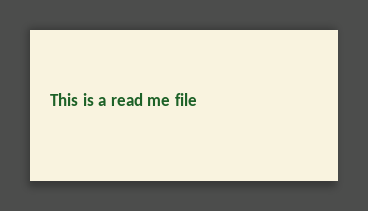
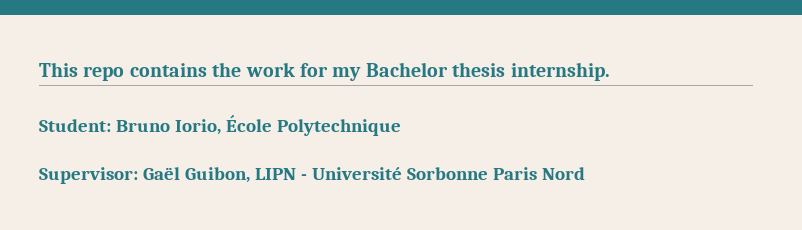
- This is a read me file
+ This repo contains the work for my Bachelor thesis internship.
+ Student: Bruno Iorio, École Polytechnique
+ Supervisor: Gaël Guibon, LIPN - Université Sorbonne Paris Nord

